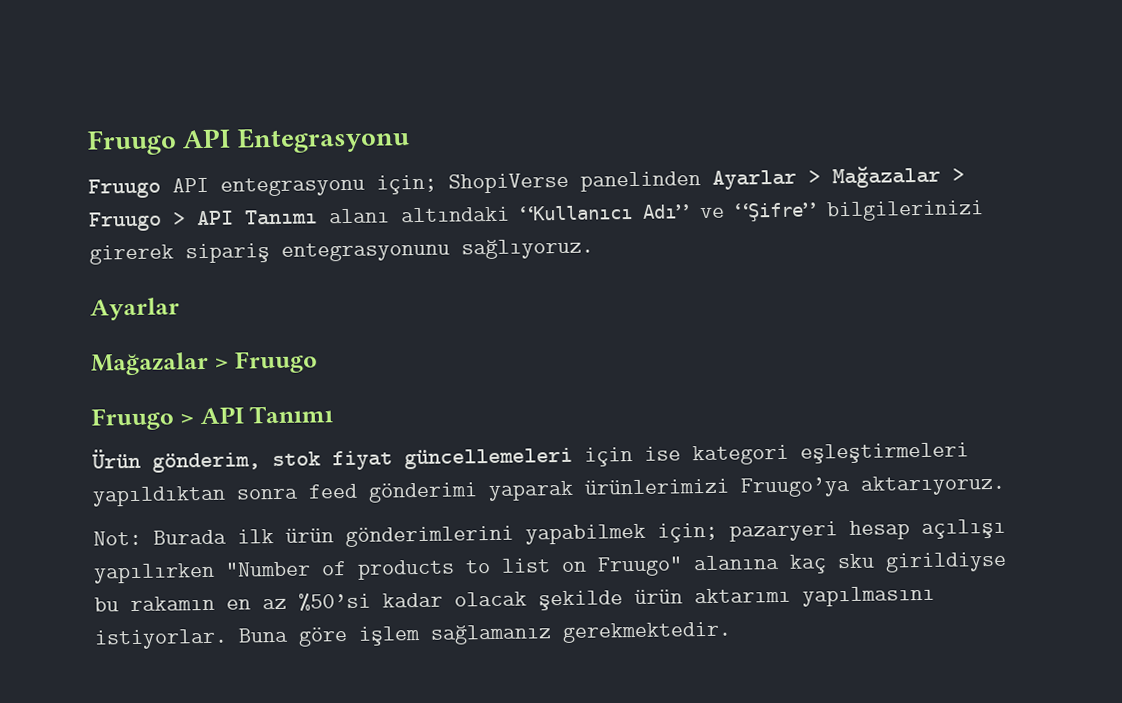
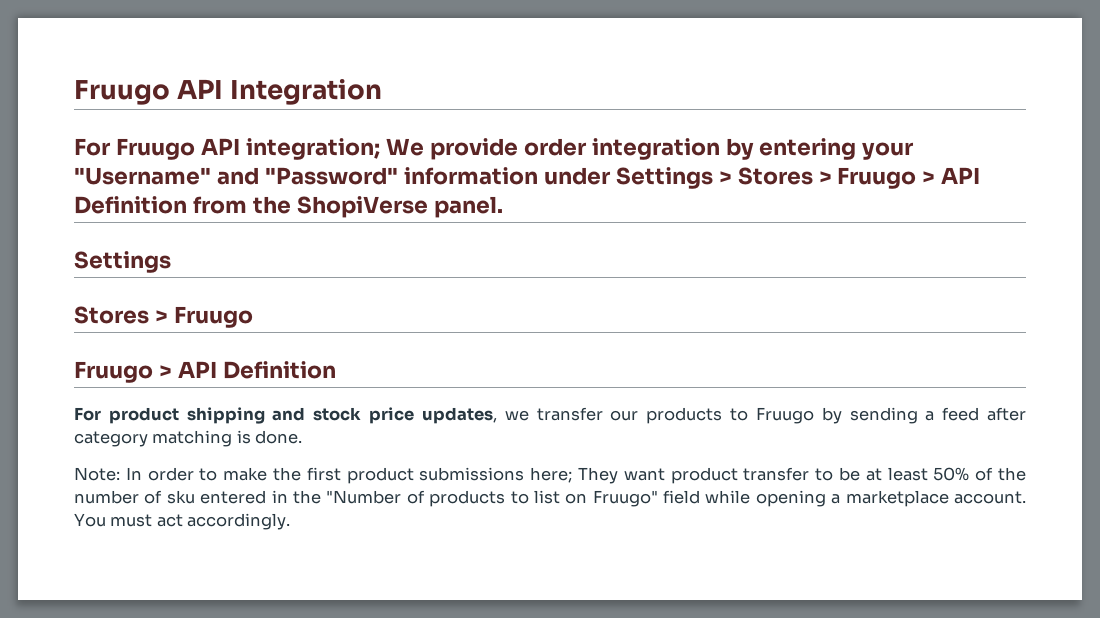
- Fruugo API Entegrasyonu
- Fruugo API entegrasyonu için; ShopiVerse panelinden Ayarlar > Mağazalar > Fruugo > API Tanımı alanı altındaki “Kullanıcı Adı” ve “Şifre” bilgilerinizi girerek sipariş entegrasyonunu sağlıyoruz.
- Ayarlar
- Mağazalar > Fruugo
- Fruugo > API Tanımı
- Ürün gönderim, stok fiyat güncellemeleri için ise kategori eşleştirmeleri yapıldıktan sonra feed gönderimi yaparak ürünlerimizi Fruugo’ya aktarıyoruz.
- Not: Burada ilk ürün gönderimlerini yapabilmek için; pazaryeri hesap açılışı yapılırken "Number of products to list on Fruugo" alanına kaç sku girildiyse bu rakamın en az %50’si kadar olacak şekilde ürün aktarımı yapılmasını istiyorlar. Buna göre işlem sağlamanız gerekmektedir.
+ Fruugo API Integration
+ For Fruugo API integration; We provide order integration by entering your "Username" and "Password" information under Settings > Stores > Fruugo > API Definition from the ShopiVerse panel.
+ Settings
+ Stores > Fruugo
+ Fruugo > API Definition
+ For product shipping and stock price updates, we transfer our products to Fruugo by sending a feed after category matching is done.
+ Note: In order to make the first product submissions here; They want product transfer to be at least 50% of the number of sku entered in the "Number of products to list on Fruugo" field while opening a marketplace account. You must act accordingly.

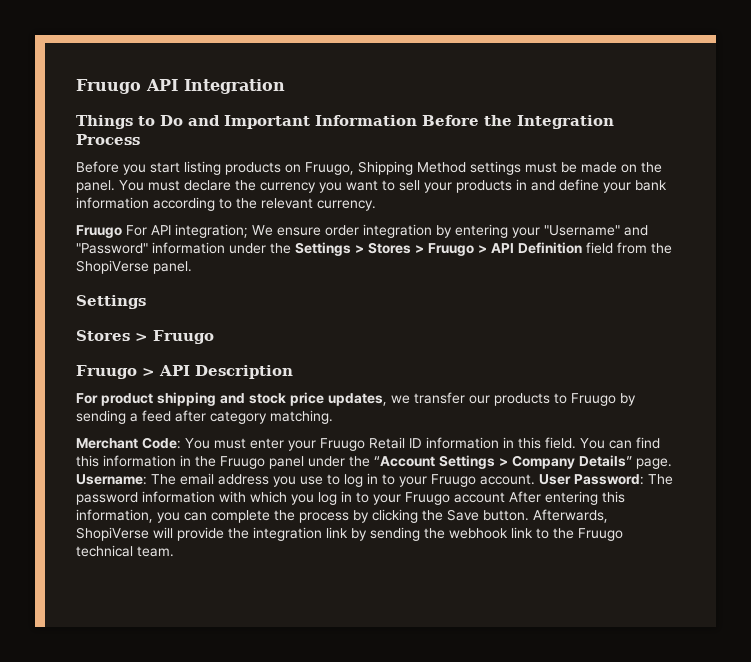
- For Fruugo API integration; We provide order integration by entering your "Username" and "Password" information under Settings > Stores > Fruugo > API Definition from the ShopiVerse panel.
+ Things to Do and Important Information Before the Integration Process
+ Before you start listing products on Fruugo, Shipping Method settings must be made on the panel. You must declare the currency you want to sell your products in and define your bank information according to the relevant currency.
+ Fruugo For API integration; We ensure order integration by entering your "Username" and "Password" information under the Settings > Stores > Fruugo > API Definition field from the ShopiVerse panel.
  Settings
  Stores > Fruugo
- Fruugo > API Definition
+ Fruugo > API Description
- For product shipping and stock price updates, we transfer our products to Fruugo by sending a feed after category matching is done.
- Note: In order to make the first product submissions here; They want product transfer to be at least 50% of the number of sku entered in the "Number of products to list on Fruugo" field while opening a marketplace account. You must act accordingly.
+ For product shipping and stock price updates, we transfer our products to Fruugo by sending a feed after category matching.
+ Merchant Code: You must enter your Fruugo Retail ID information in this field. You can find this information in the Fruugo panel under the “Account Settings > Company Details” page. Username: The email address you use to log in to your Fruugo account. User Password: The password information with which you log in to your Fruugo account After entering this information, you can complete the process by clicking the Save button. Afterwards, ShopiVerse will provide the integration link by sending the webhook link to the Fruugo technical team.

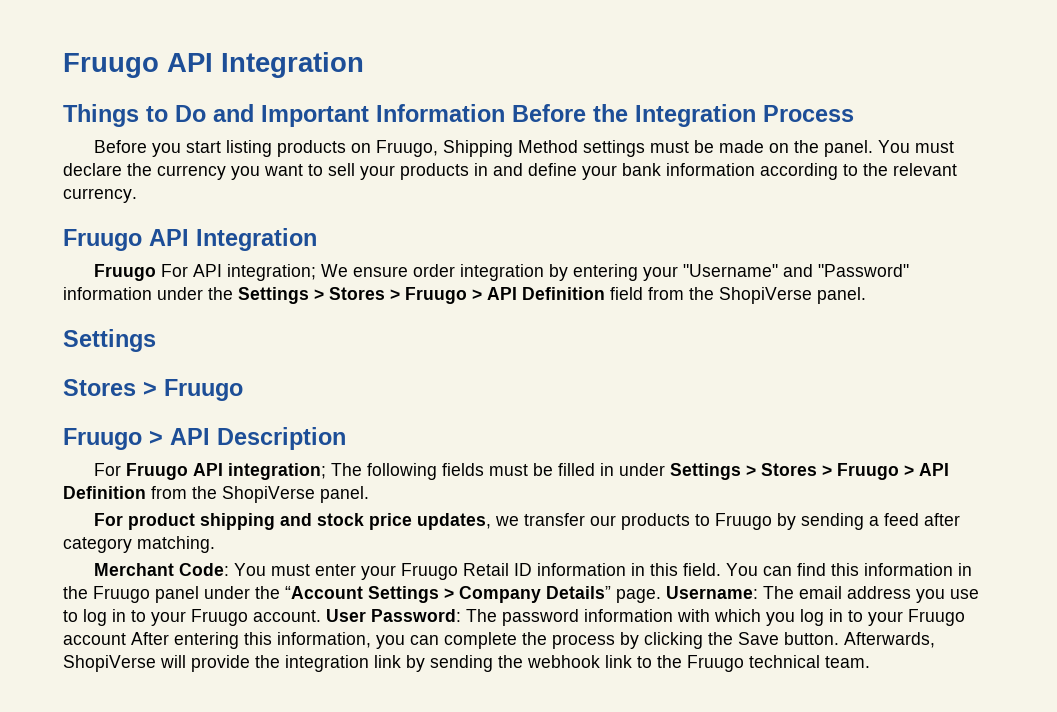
  You must declare the currency you want to sell your products in and define your bank information according to the relevant currency.
+ Fruugo API Integration
+ For Fruugo API integration; The following fields must be filled in under Settings > Stores > Fruugo > API Definition from the ShopiVerse panel.

